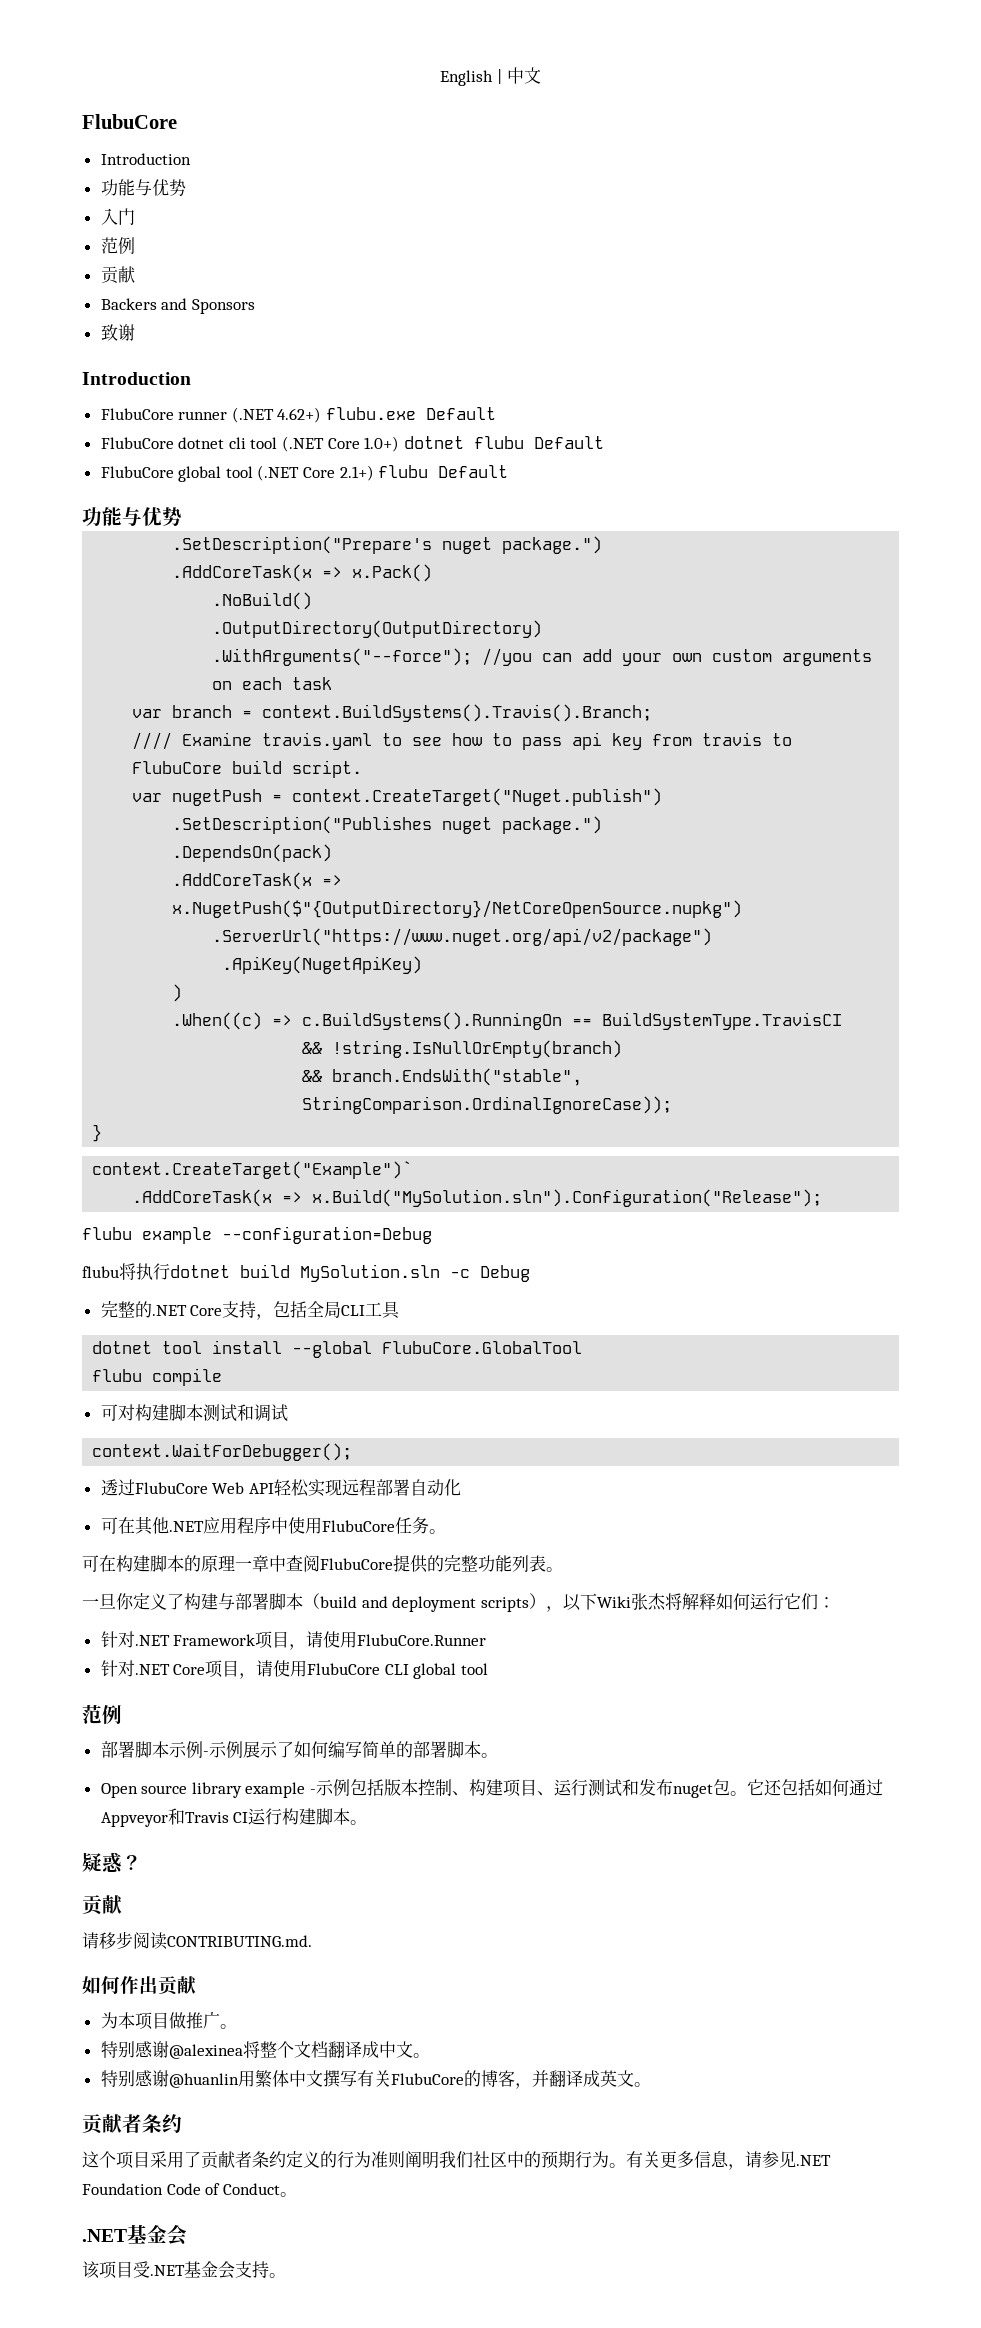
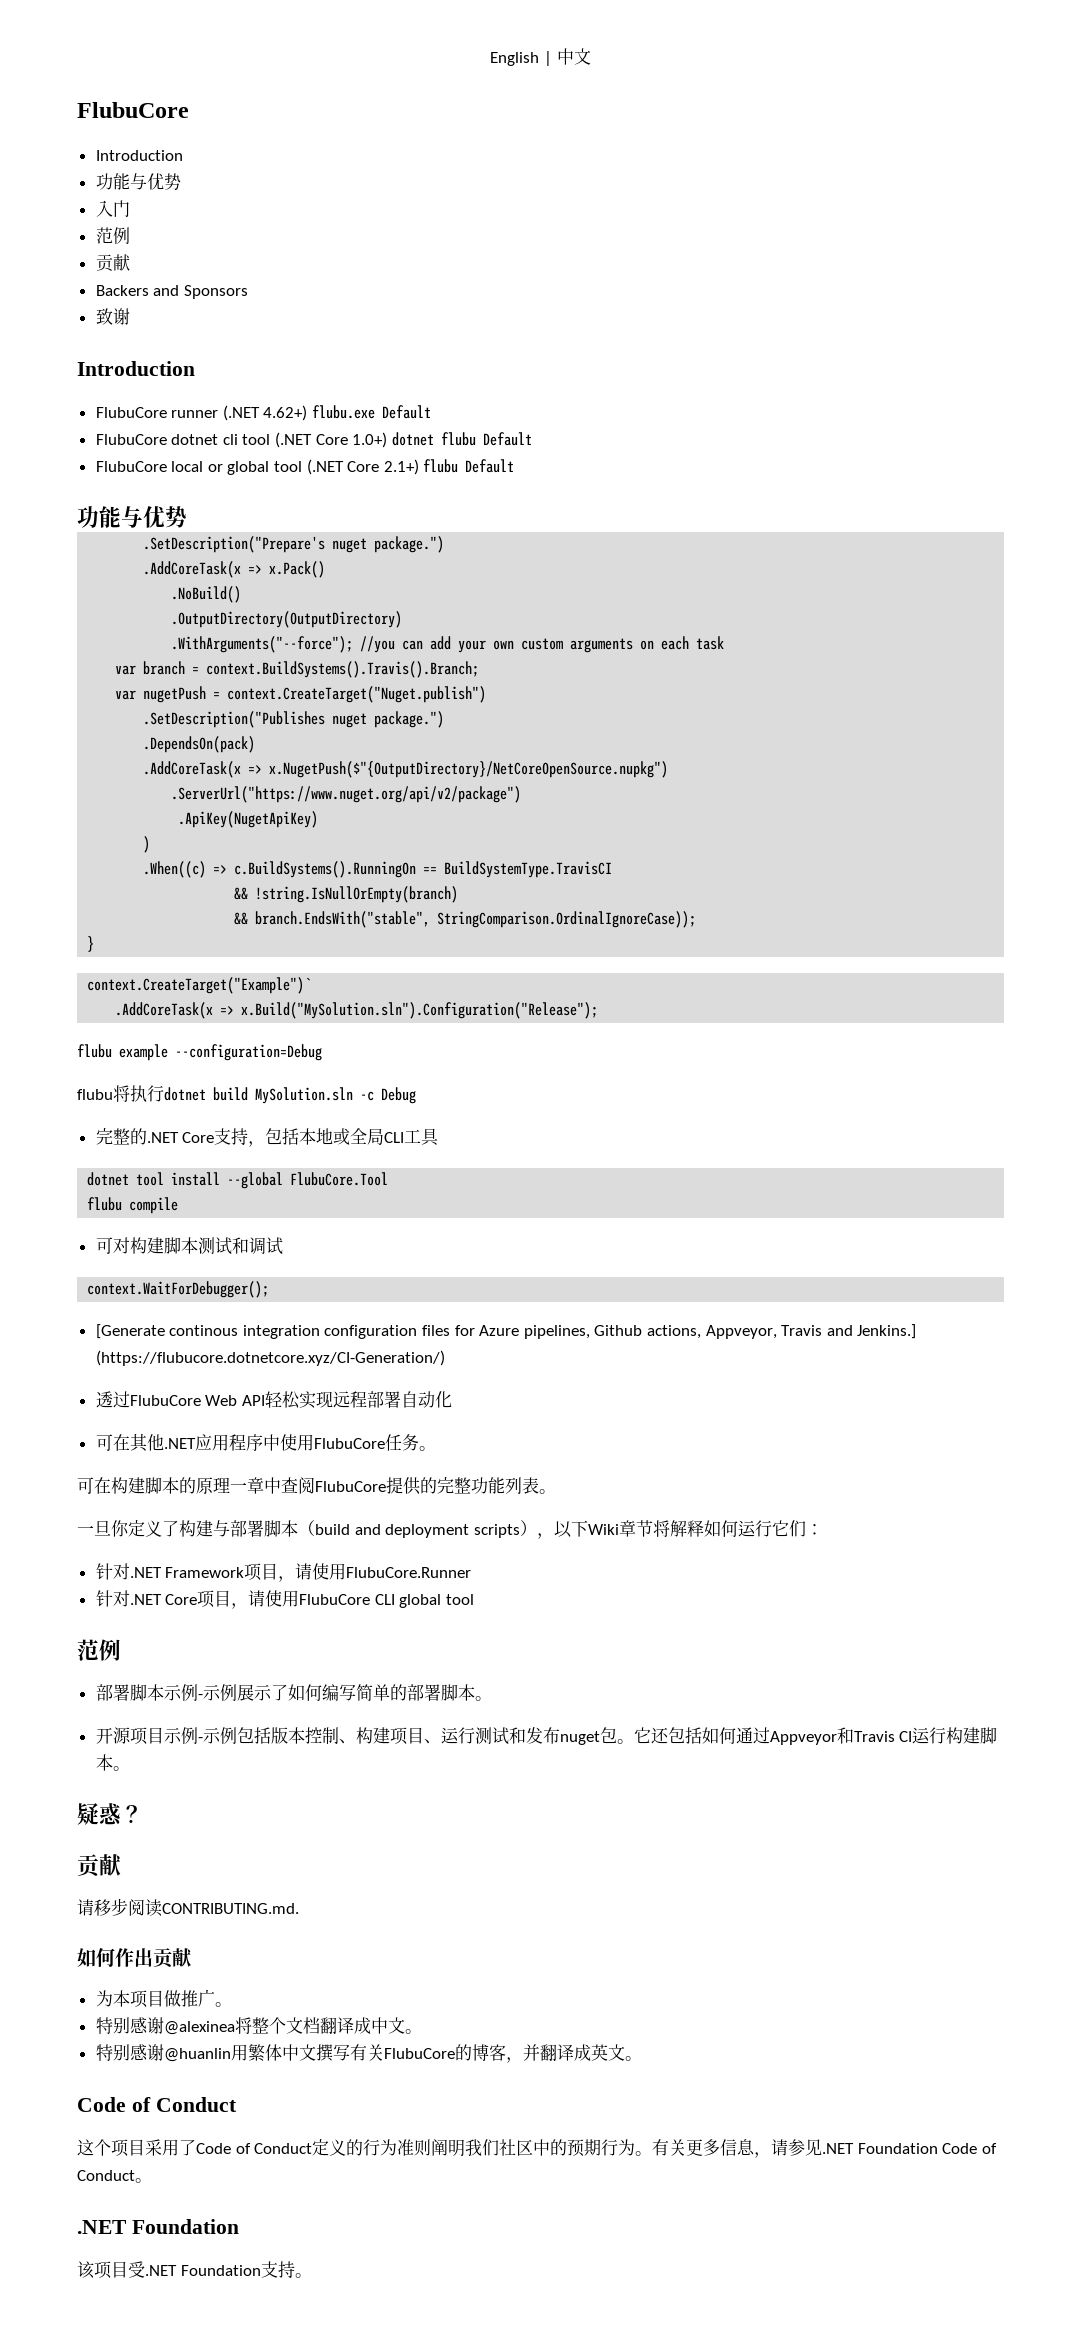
- FlubuCore global tool (.NET Core 2.1+) flubu Default
+ FlubuCore local or global tool (.NET Core 2.1+) flubu Default
- //// Examine travis.yaml to see how to pass api key from travis to FlubuCore build script.
- 完整的.NET Core支持，包括全局CLI工具
+ 完整的.NET Core支持，包括本地或全局CLI工具
- dotnet tool install --global FlubuCore.GlobalTool
+ dotnet tool install --global FlubuCore.Tool
+ [Generate continous integration configuration files for Azure pipelines, Github actions, Appveyor, Travis and Jenkins.] (https://flubucore.dotnetcore.xyz/CI-Generation/)
- 一旦你定义了构建与部署脚本（build and deployment scripts），以下Wiki张杰将解释如何运行它们：
+ 一旦你定义了构建与部署脚本（build and deployment scripts），以下Wiki章节将解释如何运行它们：
- Open source library example -示例包括版本控制、构建项目、运行测试和发布nuget包。
+ 开源项目示例-示例包括版本控制、构建项目、运行测试和发布nuget包。
  特别感谢@huanlin用繁体中文撰写有关FlubuCore的博客，并翻译成英文。
- 贡献者条约
+ Code of Conduct
- 这个项目采用了贡献者条约定义的行为准则阐明我们社区中的预期行为。
+ 这个项目采用了Code of Conduct定义的行为准则阐明我们社区中的预期行为。
  有关更多信息，请参见.NET Foundation Code of Conduct。
- .NET基金会
+ .NET Foundation
- 该项目受.NET基金会支持。
+ 该项目受.NET Foundation支持。

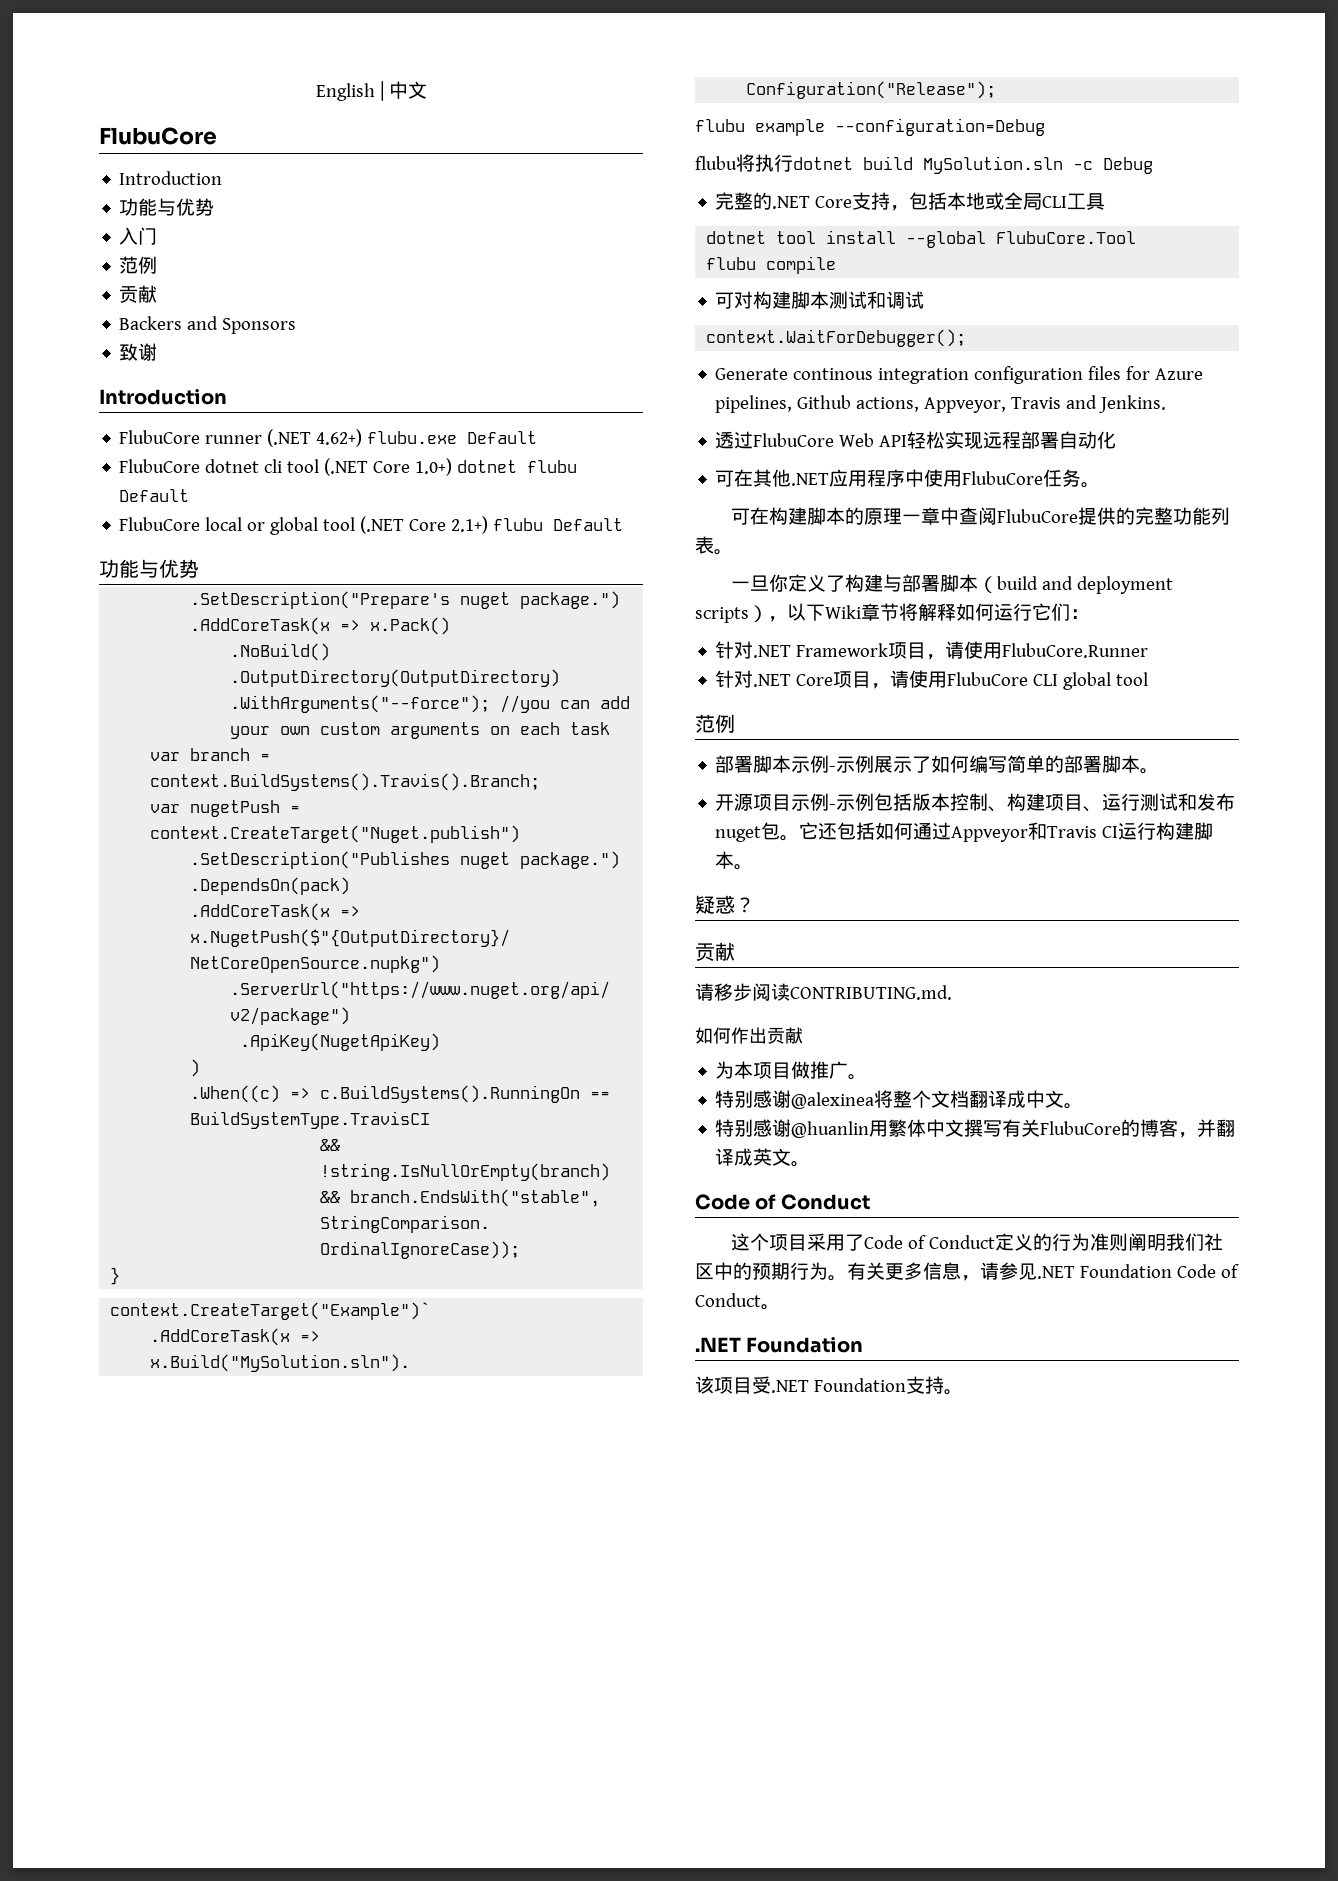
- [Generate continous integration configuration files for Azure pipelines, Github actions, Appveyor, Travis and Jenkins.] (https://flubucore.dotnetcore.xyz/CI-Generation/)
+ Generate continous integration configuration files for Azure pipelines, Github actions, Appveyor, Travis and Jenkins.

